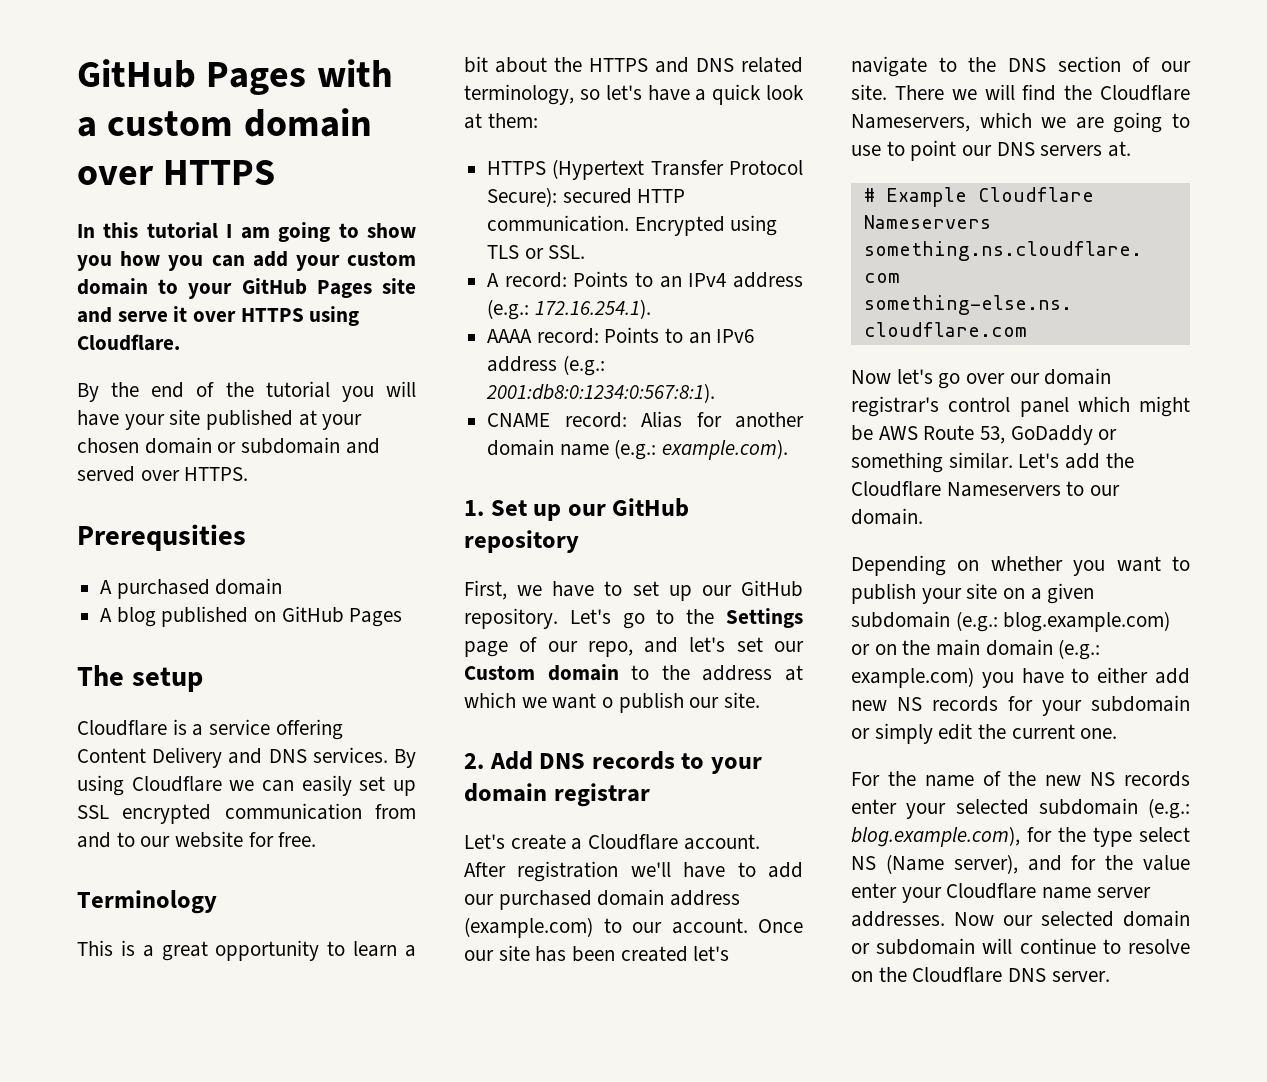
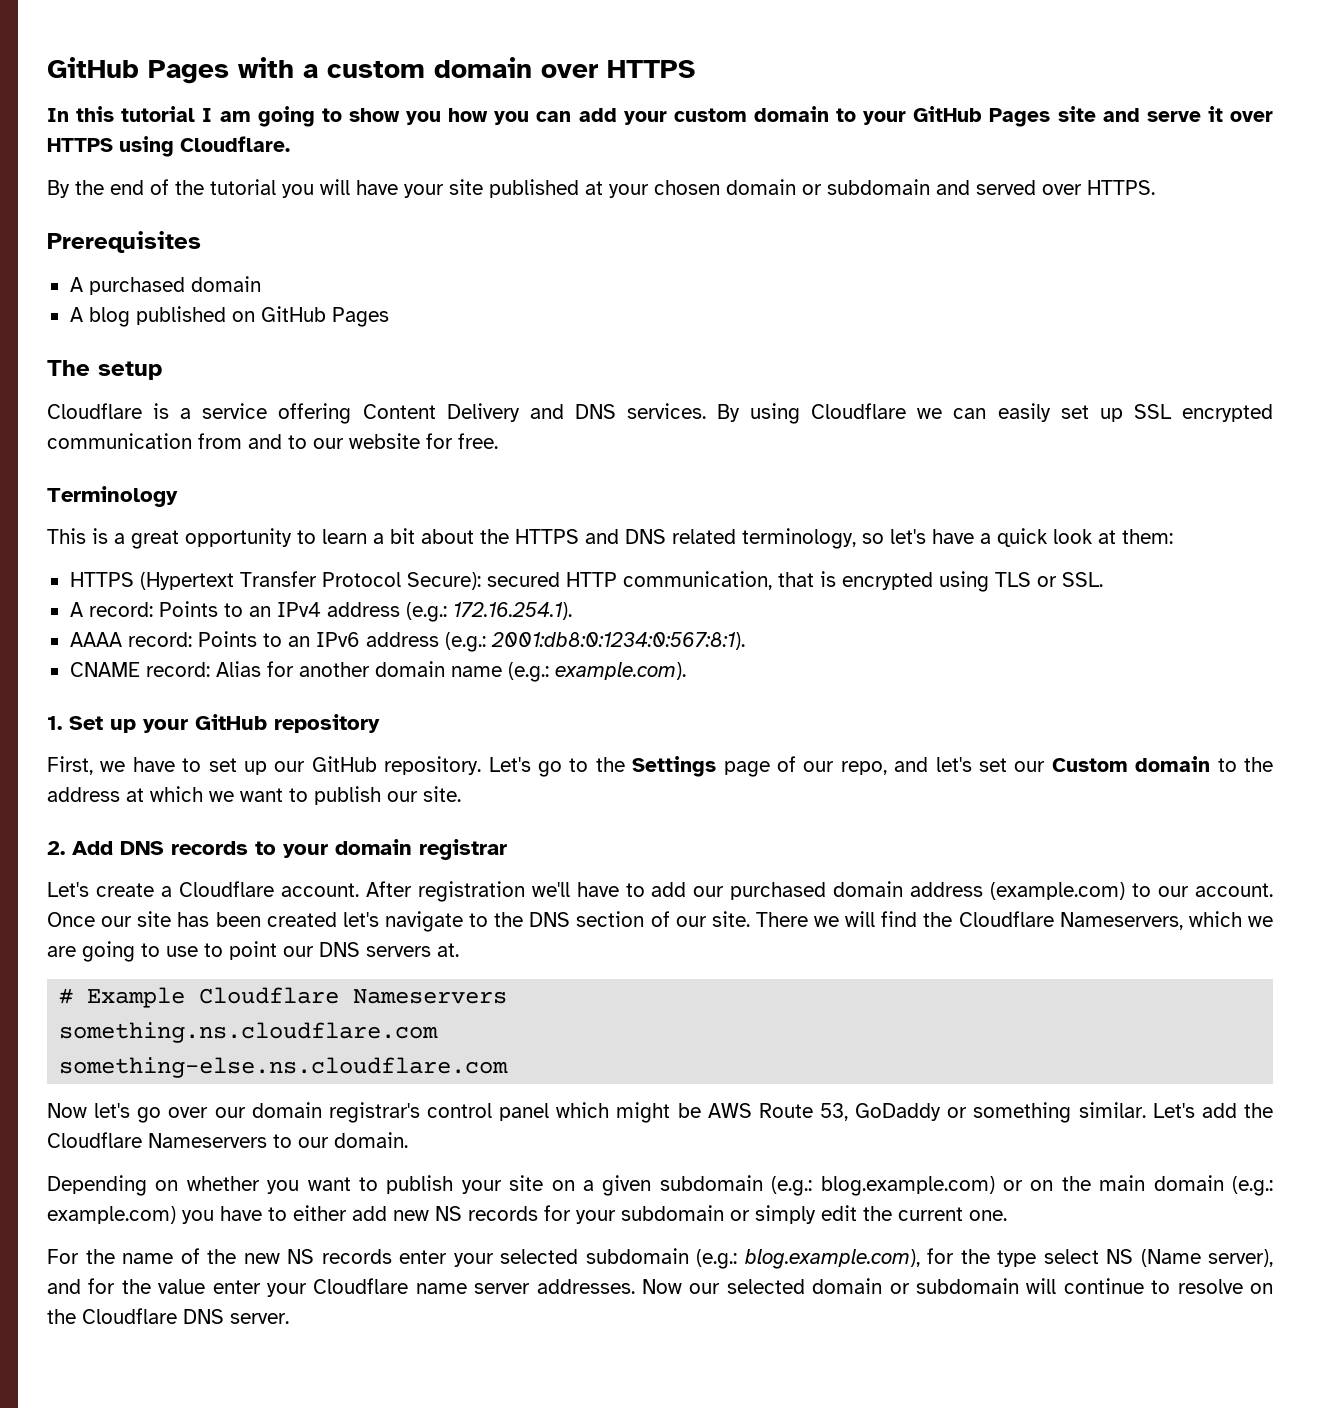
- Prerequsities
+ Prerequisites
- HTTPS (Hypertext Transfer Protocol Secure): secured HTTP communication. Encrypted using TLS or SSL.
+ HTTPS (Hypertext Transfer Protocol Secure): secured HTTP communication, that is encrypted using TLS or SSL.
- 1. Set up our GitHub repository
+ 1. Set up your GitHub repository
- Let's go to the Settings page of our repo, and let's set our Custom domain to the address at which we want o publish our site.
+ Let's go to the Settings page of our repo, and let's set our Custom domain to the address at which we want to publish our site.

